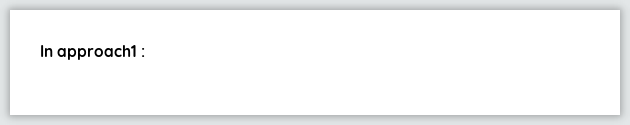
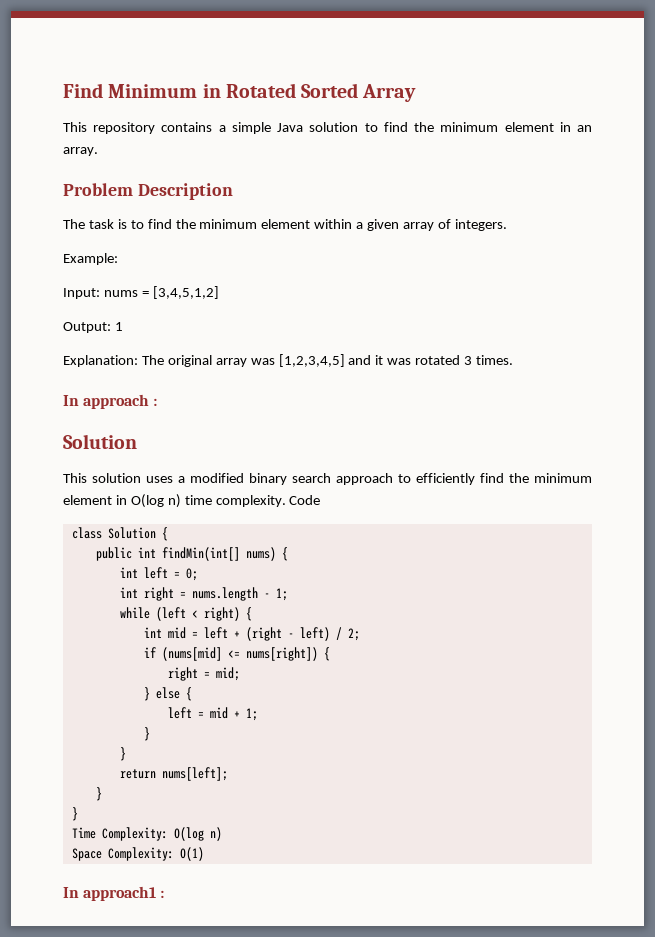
+ Find Minimum in Rotated Sorted Array
+ This repository contains a simple Java solution to find the minimum element in an array.
+ Problem Description
+ The task is to find the minimum element within a given array of integers.
+ Example:
+ Input: nums = [3,4,5,1,2]
+ Output: 1
+ Explanation: The original array was [1,2,3,4,5] and it was rotated 3 times.
+ In approach :
+ Solution
+ This solution uses a modified binary search approach to efficiently find the minimum element in O(log n) time complexity. Code
+ class Solution {
+ public int findMin(int[] nums) {
+ int left = 0;
+ int right = nums.length - 1;
+ while (left < right) {
+ int mid = left + (right - left) / 2;
+ if (nums[mid] <= nums[right]) {
+ right = mid;
+ } else {
+ left = mid + 1;
+ }
+ }
+ return nums[left];
+ }
+ }
+ Time Complexity: O(log n)
+ Space Complexity: O(1)

